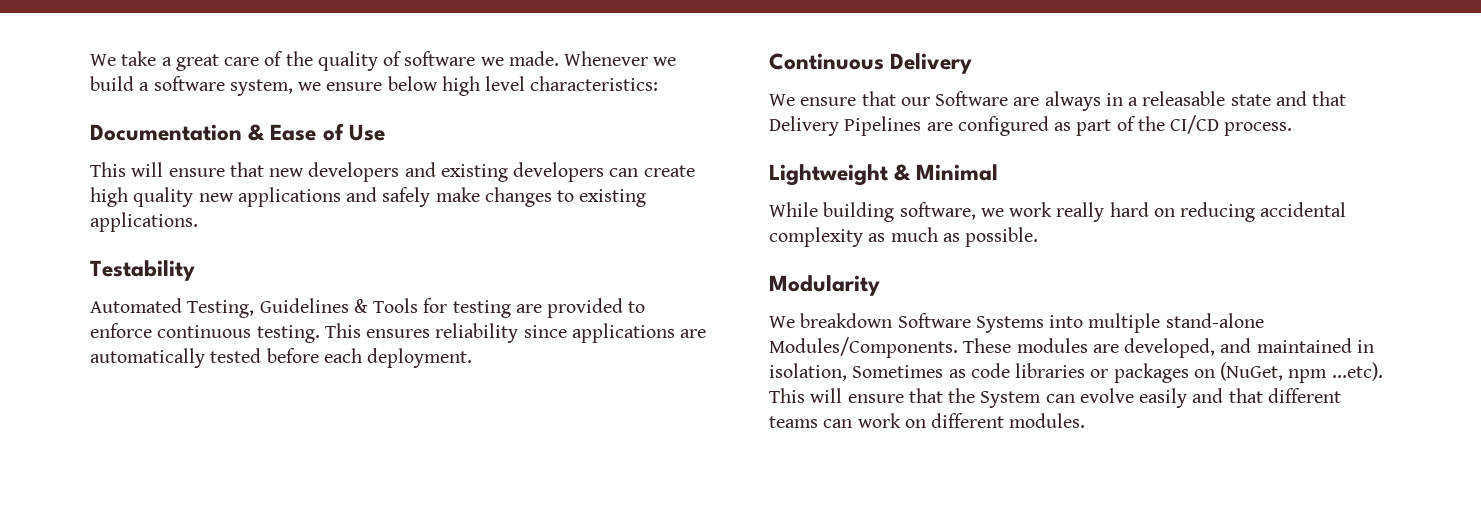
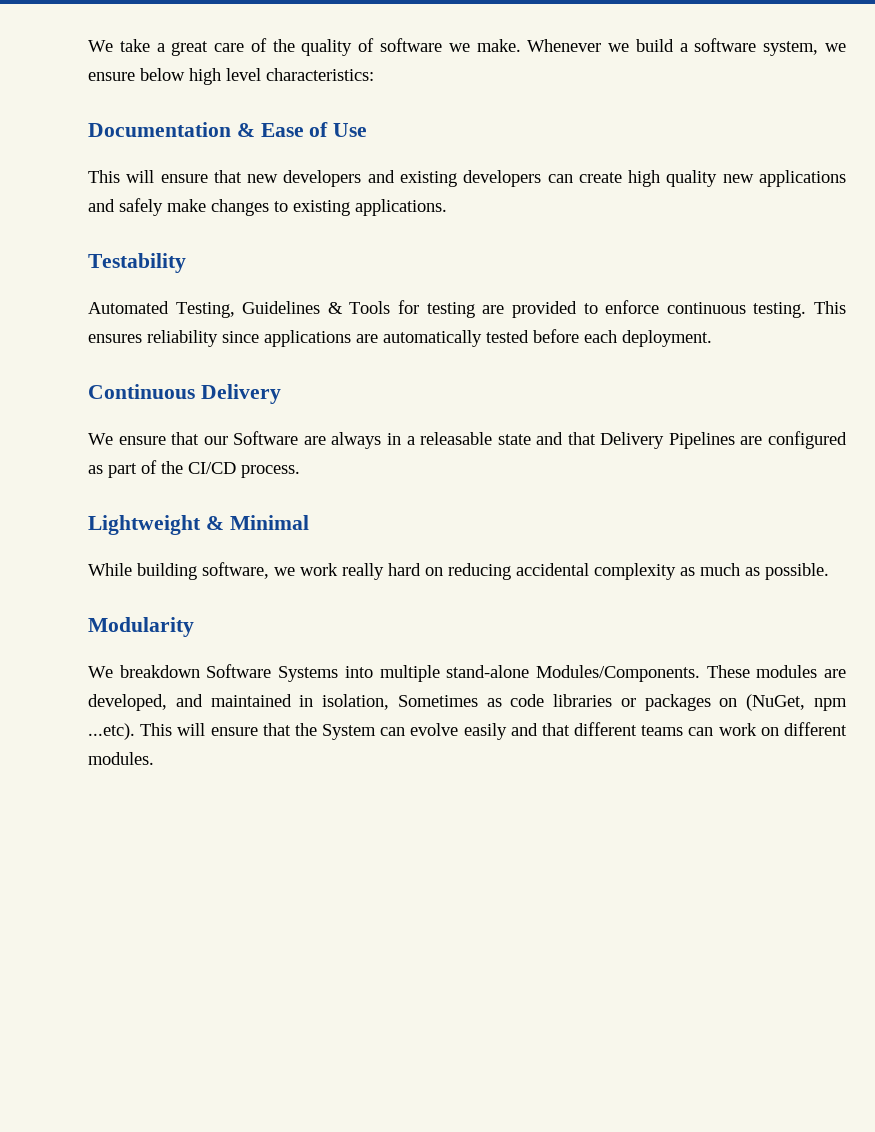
- We take a great care of the quality of software we made.
+ We take a great care of the quality of software we make.

